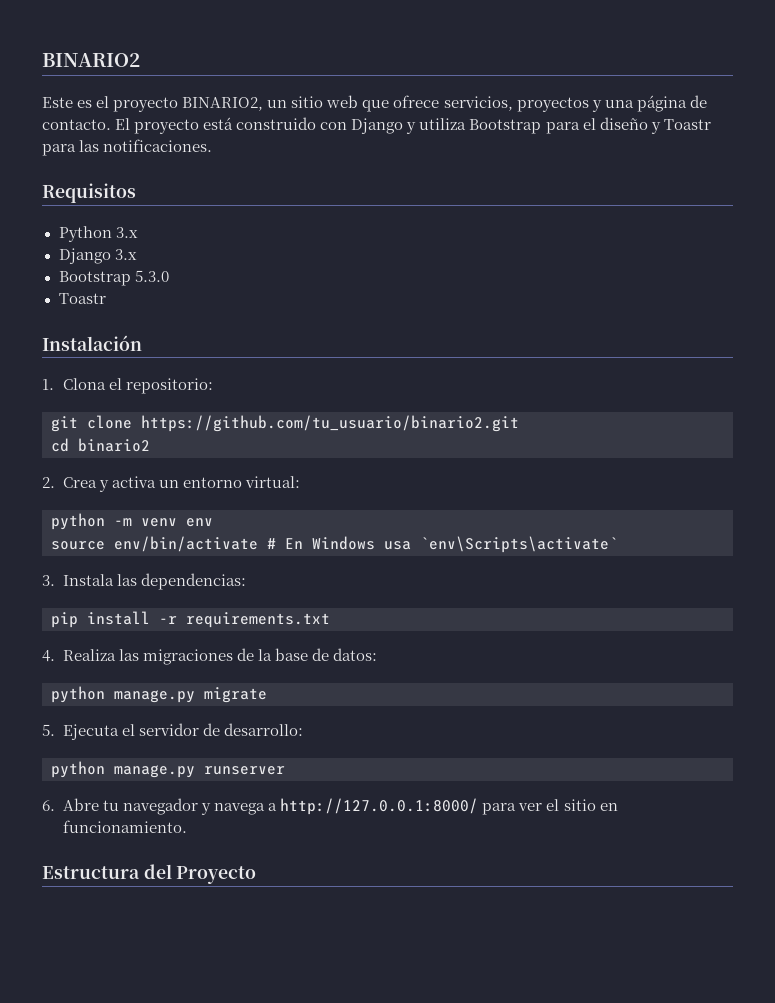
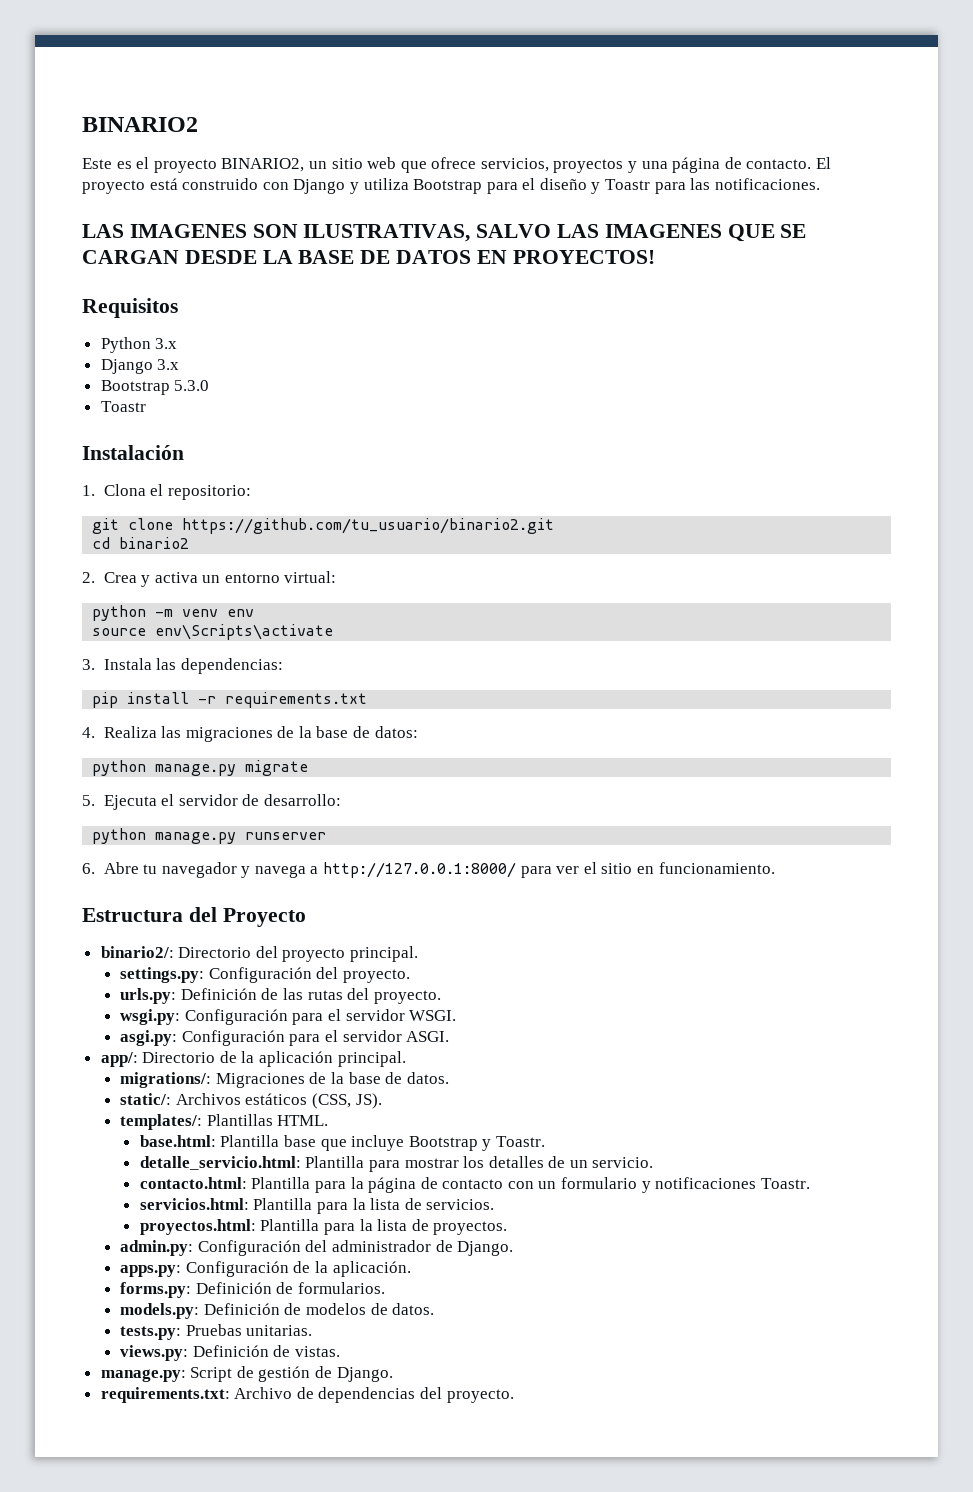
+ LAS IMAGENES SON ILUSTRATIVAS, SALVO LAS IMAGENES QUE SE CARGAN DESDE LA BASE DE DATOS EN PROYECTOS!
- source env/bin/activate # En Windows usa `env\Scripts\activate`
+ source env\Scripts\activate
+ binario2/: Directorio del proyecto principal.
+ settings.py: Configuración del proyecto.
+ urls.py: Definición de las rutas del proyecto.
+ wsgi.py: Configuración para el servidor WSGI.
+ asgi.py: Configuración para el servidor ASGI.
+ app/: Directorio de la aplicación principal.
+ migrations/: Migraciones de la base de datos.
+ static/: Archivos estáticos (CSS, JS).
+ templates/: Plantillas HTML.
+ base.html: Plantilla base que incluye Bootstrap y Toastr.
+ detalle_servicio.html: Plantilla para mostrar los detalles de un servicio.
+ contacto.html: Plantilla para la página de contacto con un formulario y notificaciones Toastr.
+ servicios.html: Plantilla para la lista de servicios.
+ proyectos.html: Plantilla para la lista de proyectos.
+ admin.py: Configuración del administrador de Django.
+ apps.py: Configuración de la aplicación.
+ forms.py: Definición de formularios.
+ models.py: Definición de modelos de datos.
+ tests.py: Pruebas unitarias.
+ views.py: Definición de vistas.
+ manage.py: Script de gestión de Django.
+ requirements.txt: Archivo de dependencias del proyecto.

